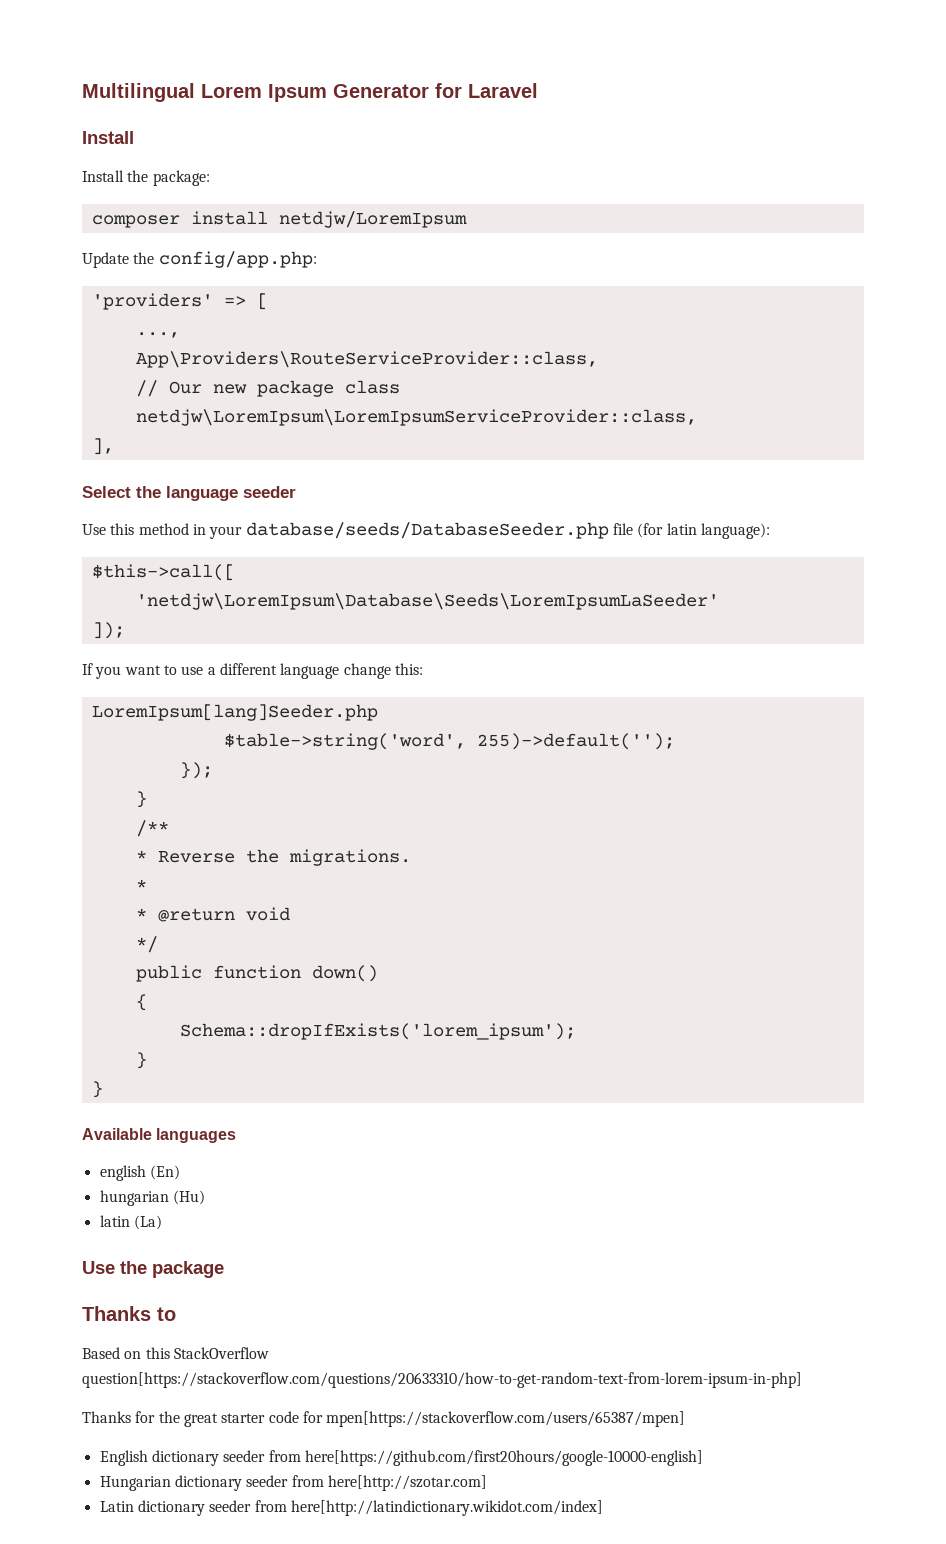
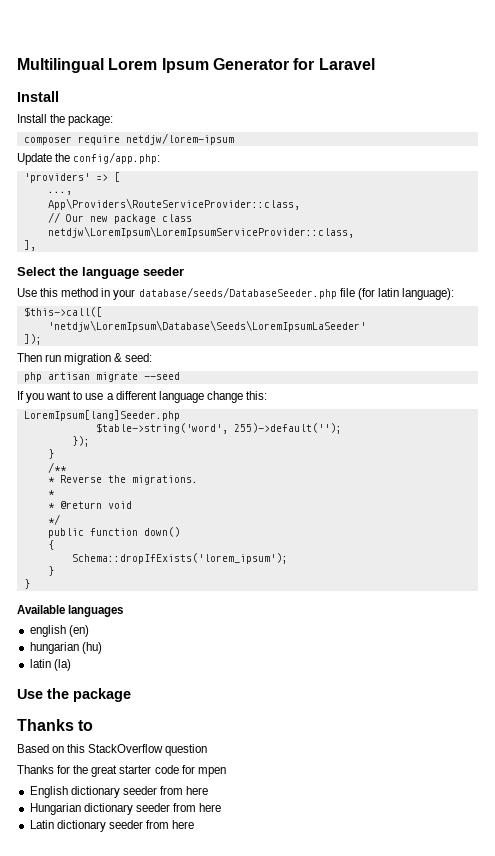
- composer install netdjw/LoremIpsum
+ composer require netdjw/lorem-ipsum
+ Then run migration & seed:
+ php artisan migrate --seed
- english (En)
+ english (en)
- hungarian (Hu)
- latin (La)
+ hungarian (hu)
+ latin (la)
- Based on this StackOverflow question[https://stackoverflow.com/questions/20633310/how-to-get-random-text-from-lorem-ipsum-in-php]
+ Based on this StackOverflow question
- Thanks for the great starter code for mpen[https://stackoverflow.com/users/65387/mpen]
+ Thanks for the great starter code for mpen
- English dictionary seeder from here[https://github.com/first20hours/google-10000-english]
+ English dictionary seeder from here
- Hungarian dictionary seeder from here[http://szotar.com]
+ Hungarian dictionary seeder from here
- Latin dictionary seeder from here[http://latindictionary.wikidot.com/index]
+ Latin dictionary seeder from here

